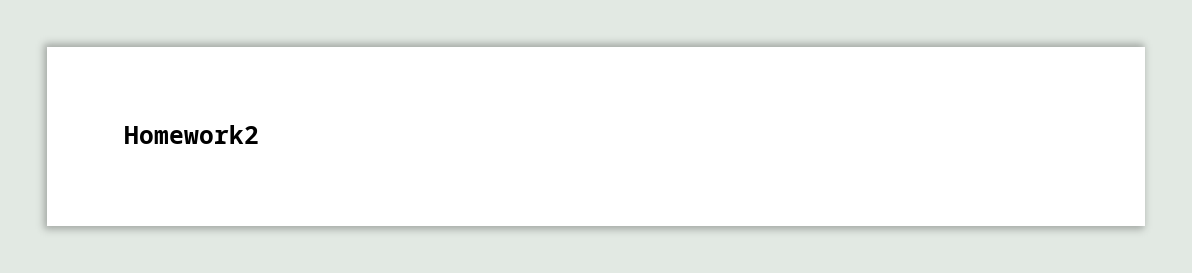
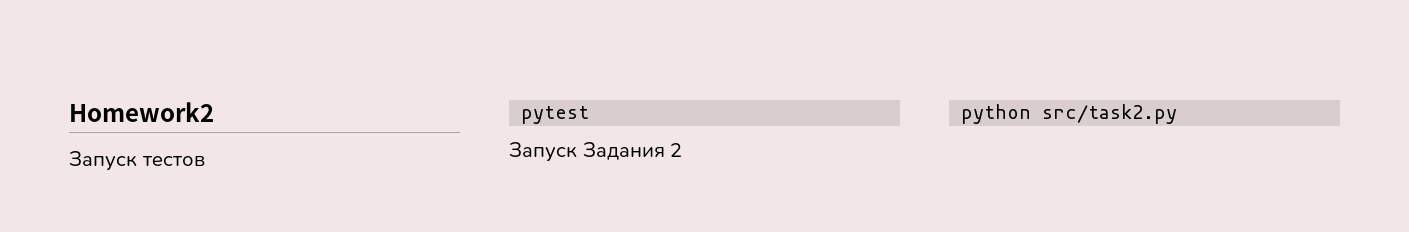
+ Запуск тестов
+ pytest
+ Запуск Задания 2
+ python src/task2.py

